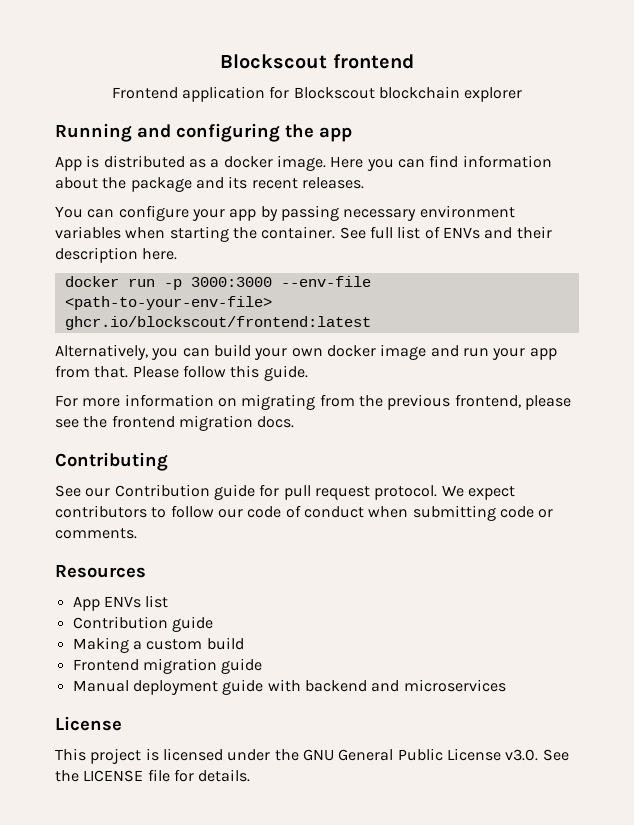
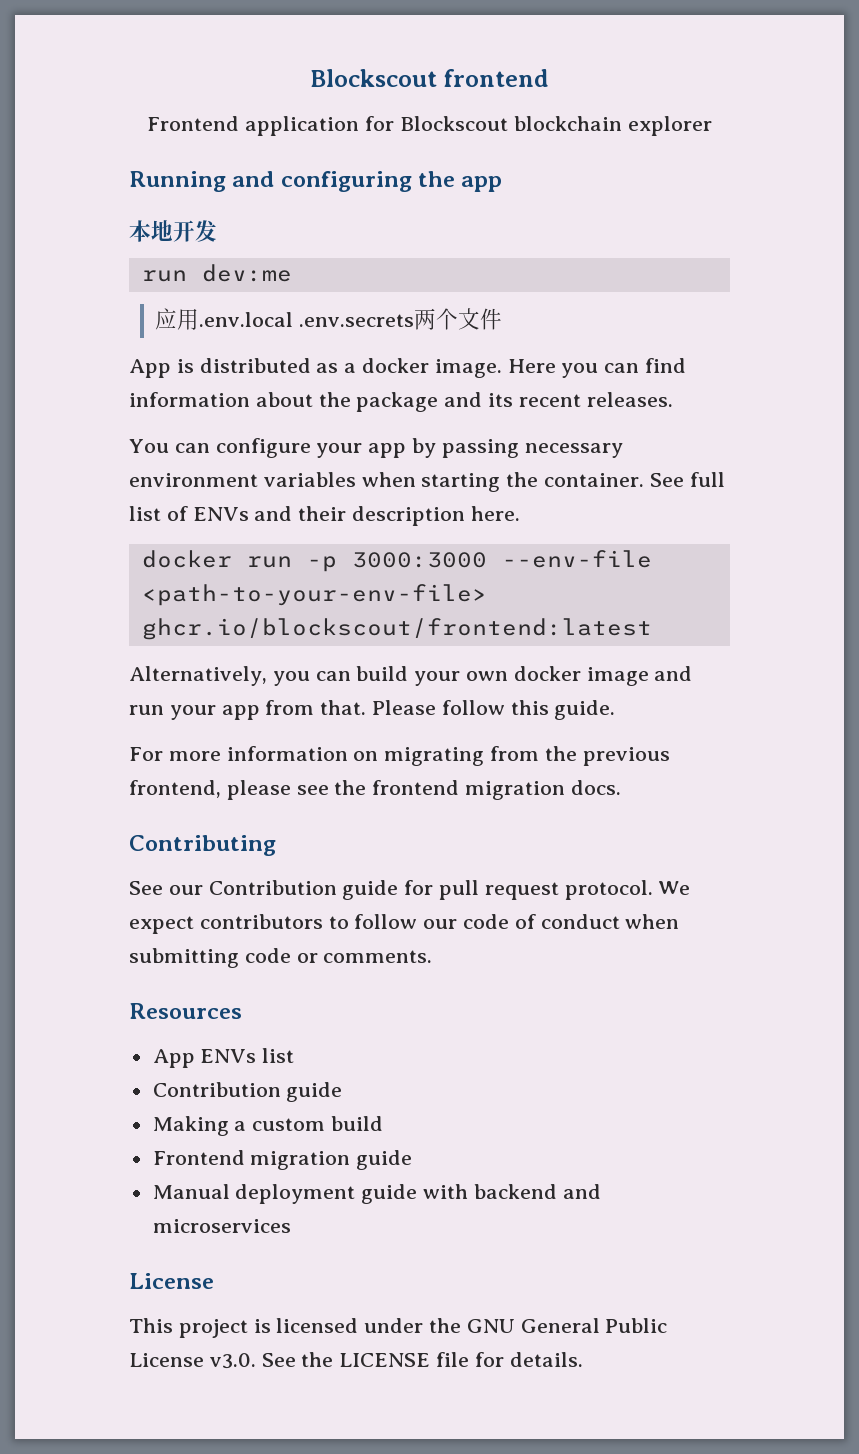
+ 本地开发
+ run dev:me
+ 应用.env.local .env.secrets两个文件

